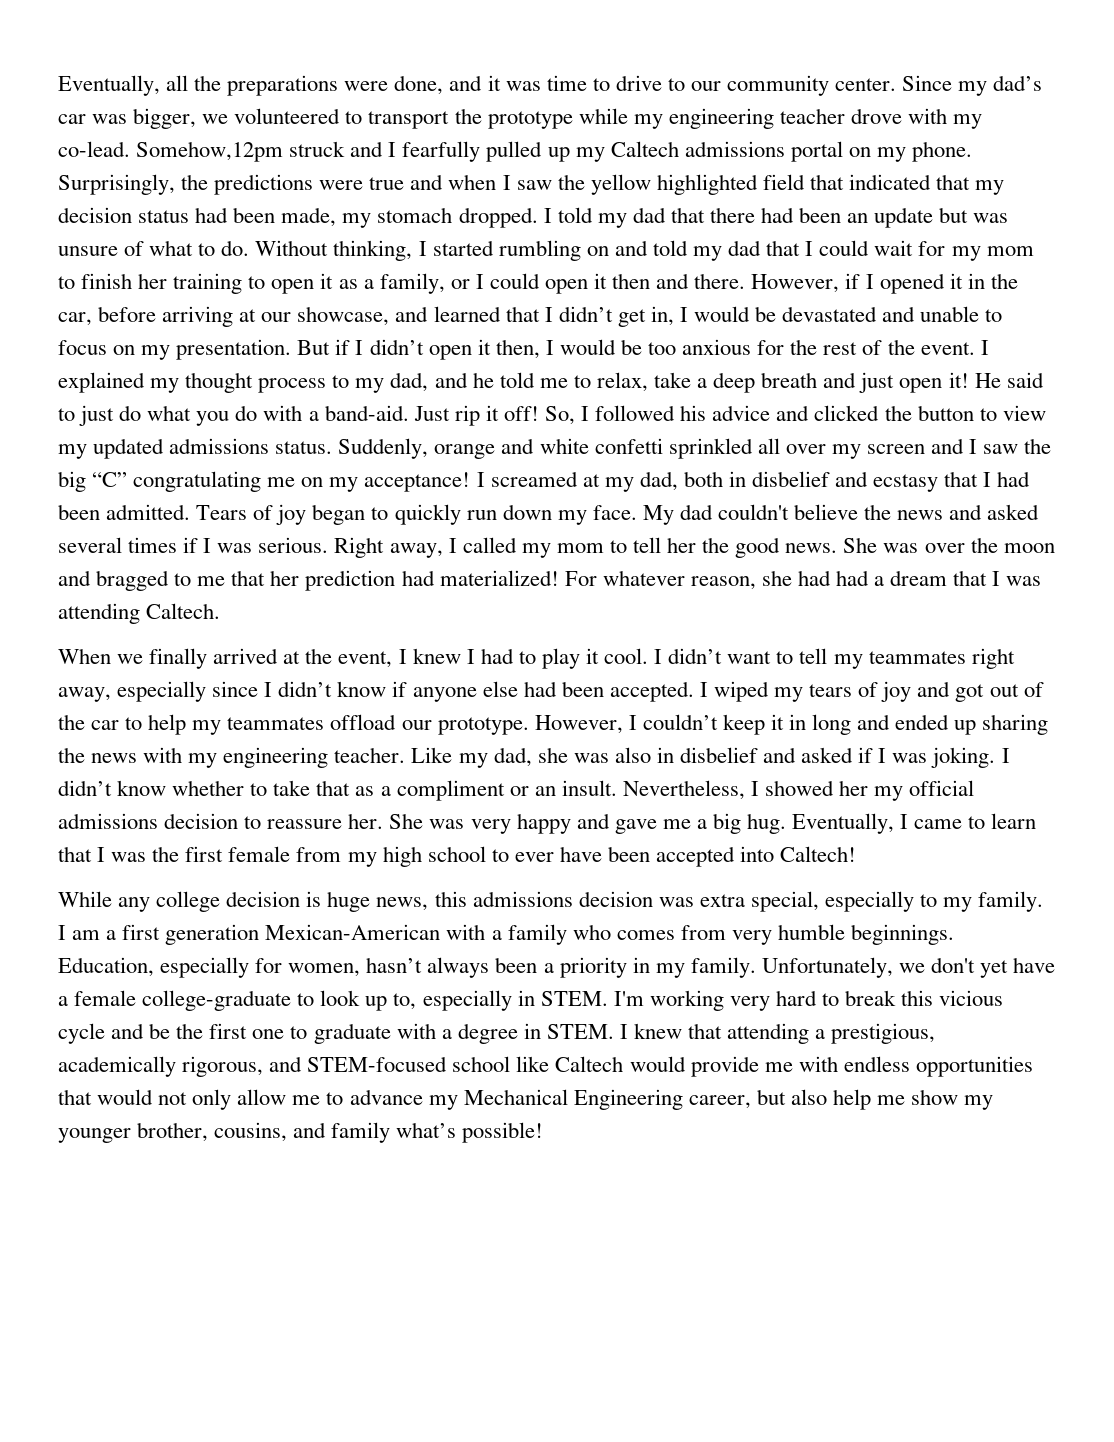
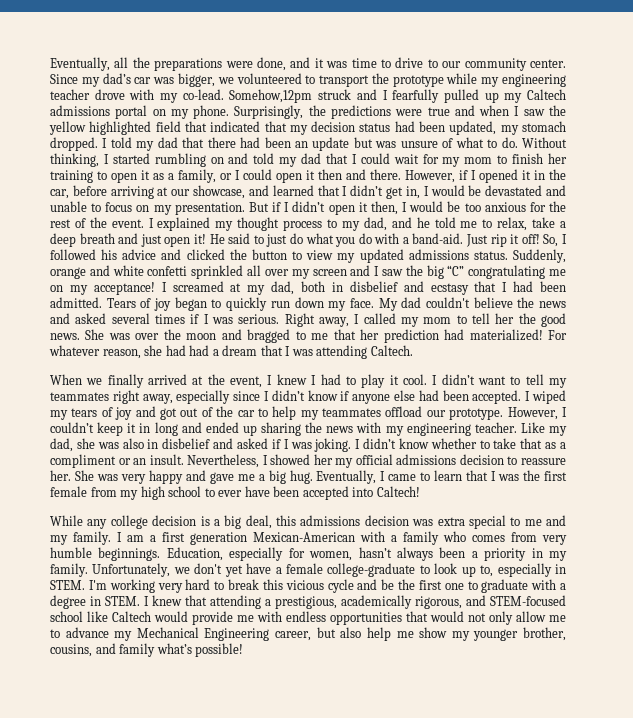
- Surprisingly, the predictions were true and when I saw the yellow highlighted field that indicated that my decision status had been made, my stomach dropped.
+ Surprisingly, the predictions were true and when I saw the yellow highlighted field that indicated that my decision status had been updated, my stomach dropped.
- While any college decision is huge news, this admissions decision was extra special, especially to my family.
+ While any college decision is a big deal, this admissions decision was extra special to me and my family.

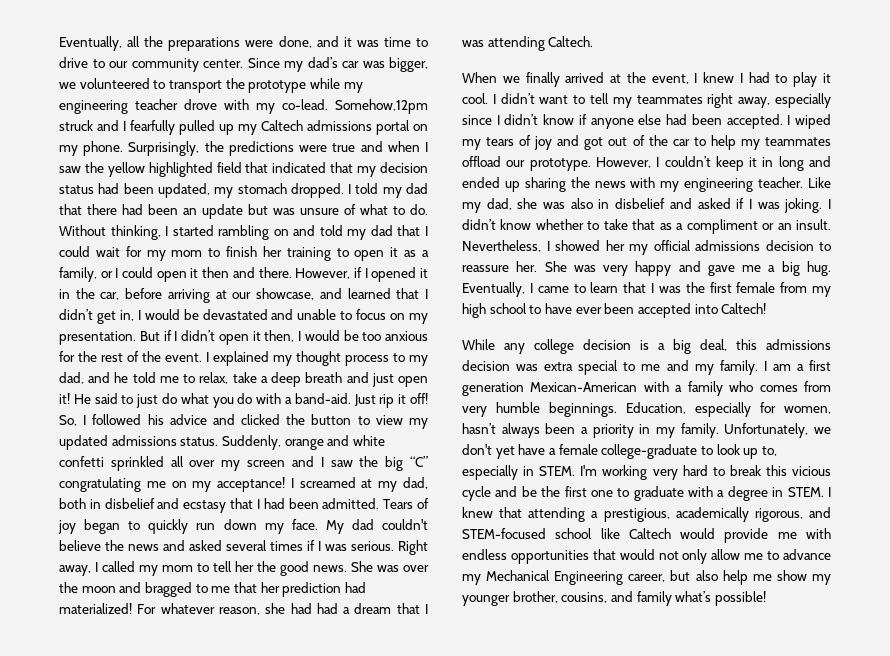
- Without thinking, I started rumbling on and told my dad that I could wait for my mom to finish her training to open it as a family, or I could open it then and there.
+ Without thinking, I started rambling on and told my dad that I could wait for my mom to finish her training to open it as a family, or I could open it then and there.
- Eventually, I came to learn that I was the first female from my high school to ever have been accepted into Caltech!
+ Eventually, I came to learn that I was the first female from my high school to have ever been accepted into Caltech!

